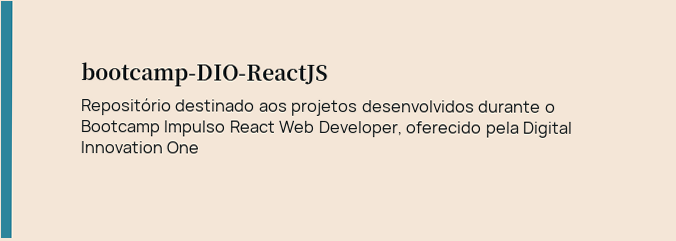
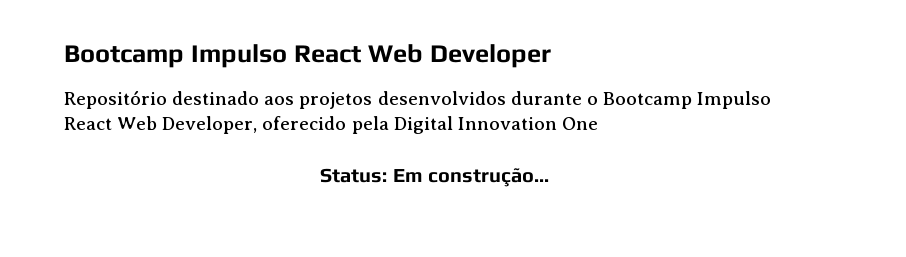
- bootcamp-DIO-ReactJS
+ Bootcamp Impulso React Web Developer
+ Status: Em construção...

